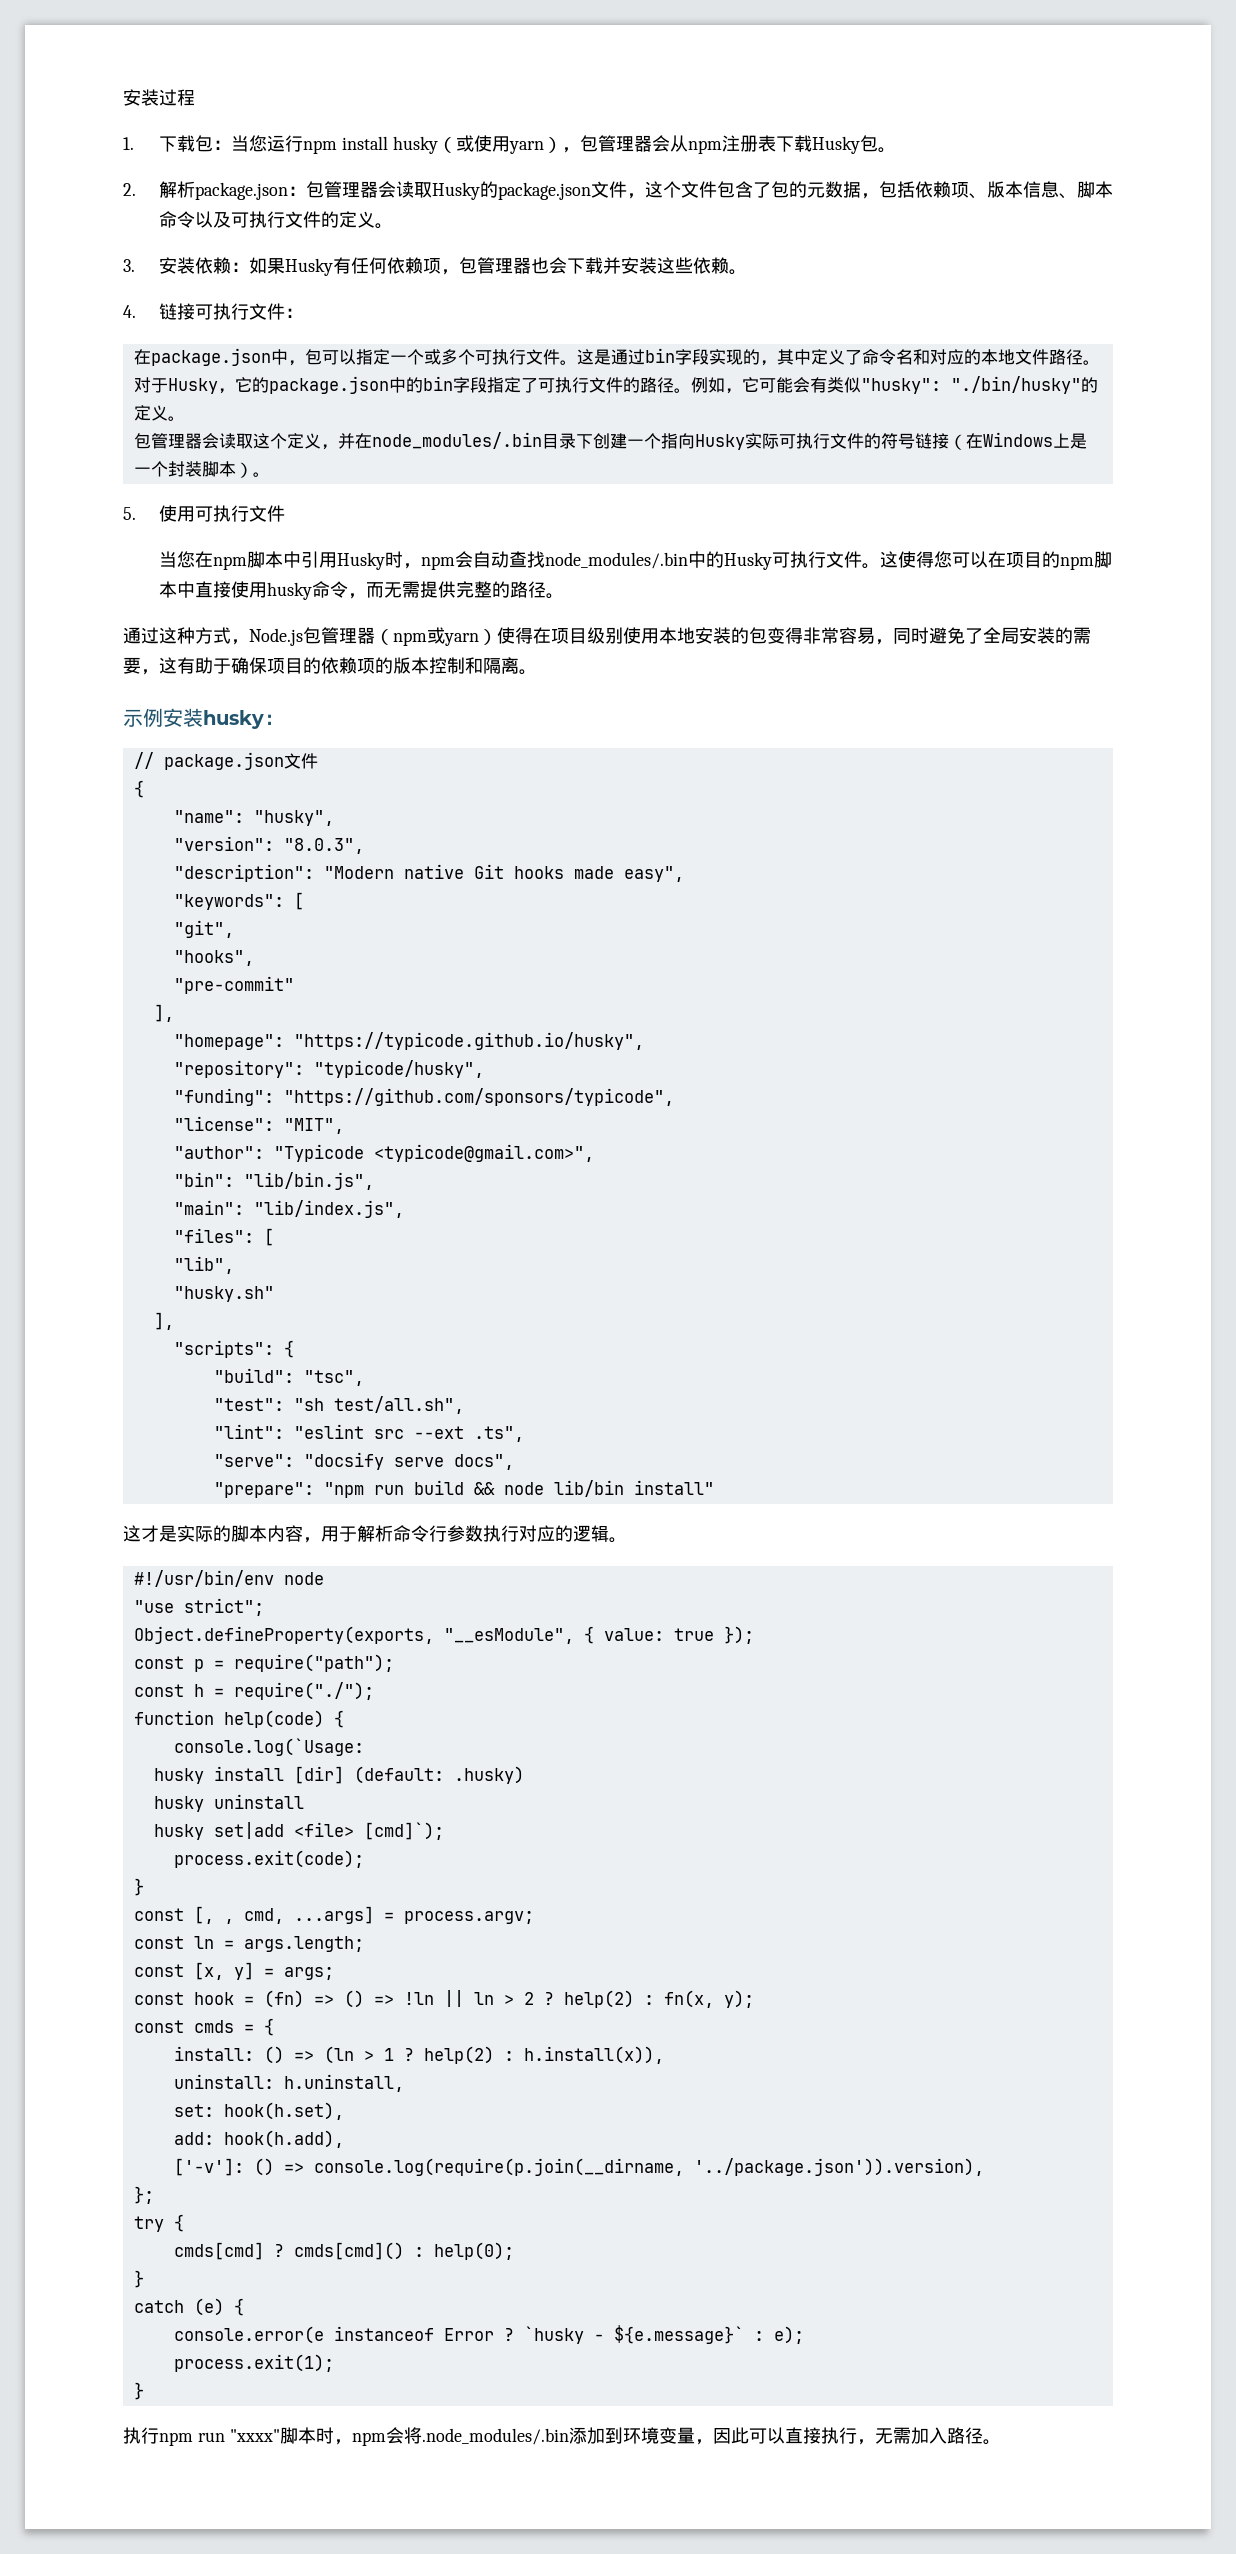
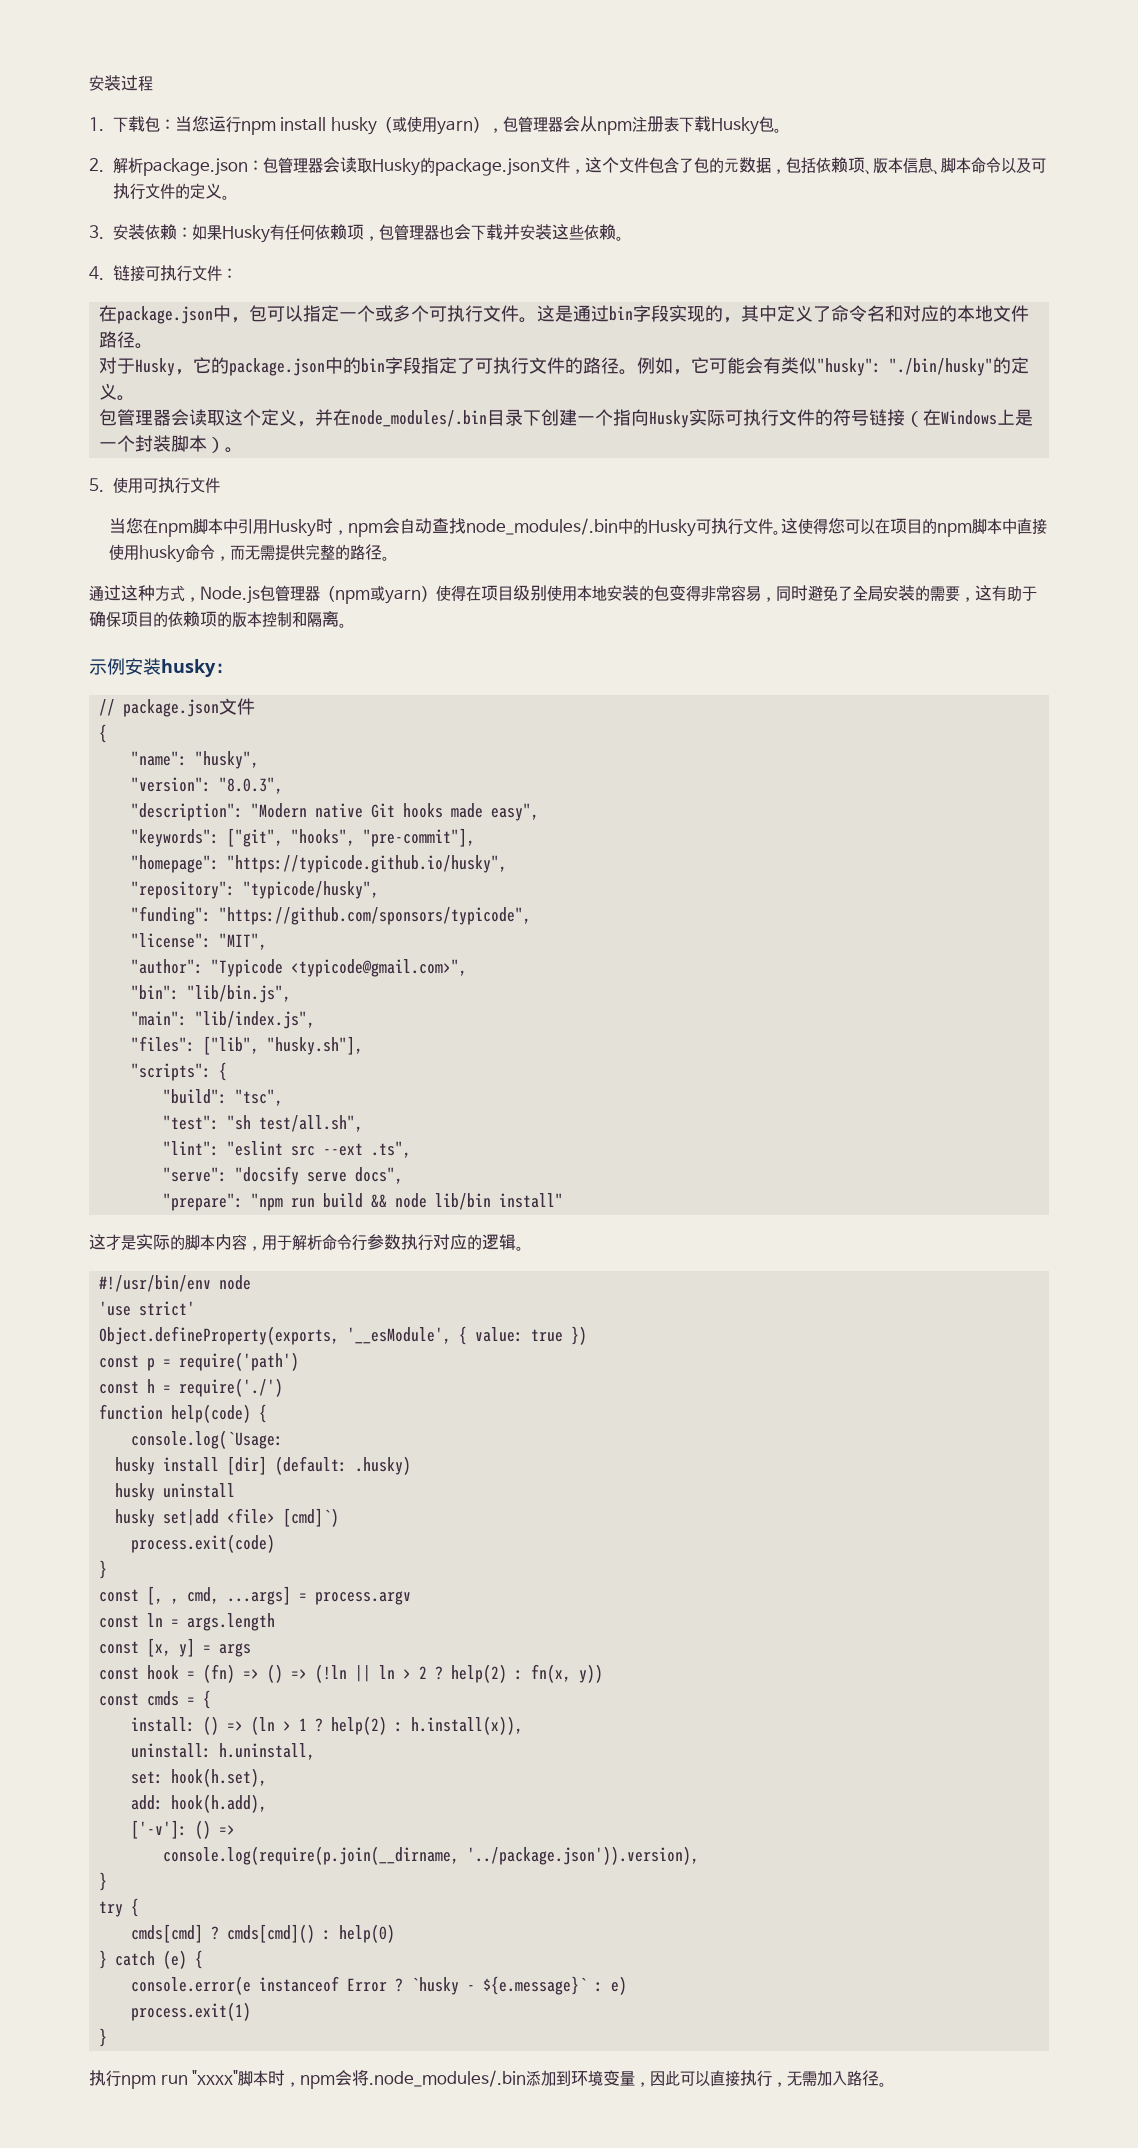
- "keywords": [
- "git",
- "hooks",
- "pre-commit"
- ],
+ "keywords": ["git", "hooks", "pre-commit"],
- "files": [
- "lib",
- "husky.sh"
- ],
+ "files": ["lib", "husky.sh"],
- "use strict";
+ 'use strict'
- Object.defineProperty(exports, "__esModule", { value: true });
+ Object.defineProperty(exports, '__esModule', { value: true })
- const p = require("path");
+ const p = require('path')
- const h = require("./");
+ const h = require('./')
- husky set|add <file> [cmd]`);
- process.exit(code);
+ husky set|add <file> [cmd]`)
+ process.exit(code)
- const [, , cmd, ...args] = process.argv;
+ const [, , cmd, ...args] = process.argv
- const ln = args.length;
+ const ln = args.length
- const [x, y] = args;
+ const [x, y] = args
- const hook = (fn) => () => !ln || ln > 2 ? help(2) : fn(x, y);
+ const hook = (fn) => () => (!ln || ln > 2 ? help(2) : fn(x, y))
- ['-v']: () => console.log(require(p.join(__dirname, '../package.json')).version),
- };
+ ['-v']: () =>
+ console.log(require(p.join(__dirname, '../package.json')).version),
+ }
- cmds[cmd] ? cmds[cmd]() : help(0);
- }
- catch (e) {
+ cmds[cmd] ? cmds[cmd]() : help(0)
+ } catch (e) {
- `husky - ${e.message}` : e);
- process.exit(1);
+ `husky - ${e.message}` : e)
+ process.exit(1)

